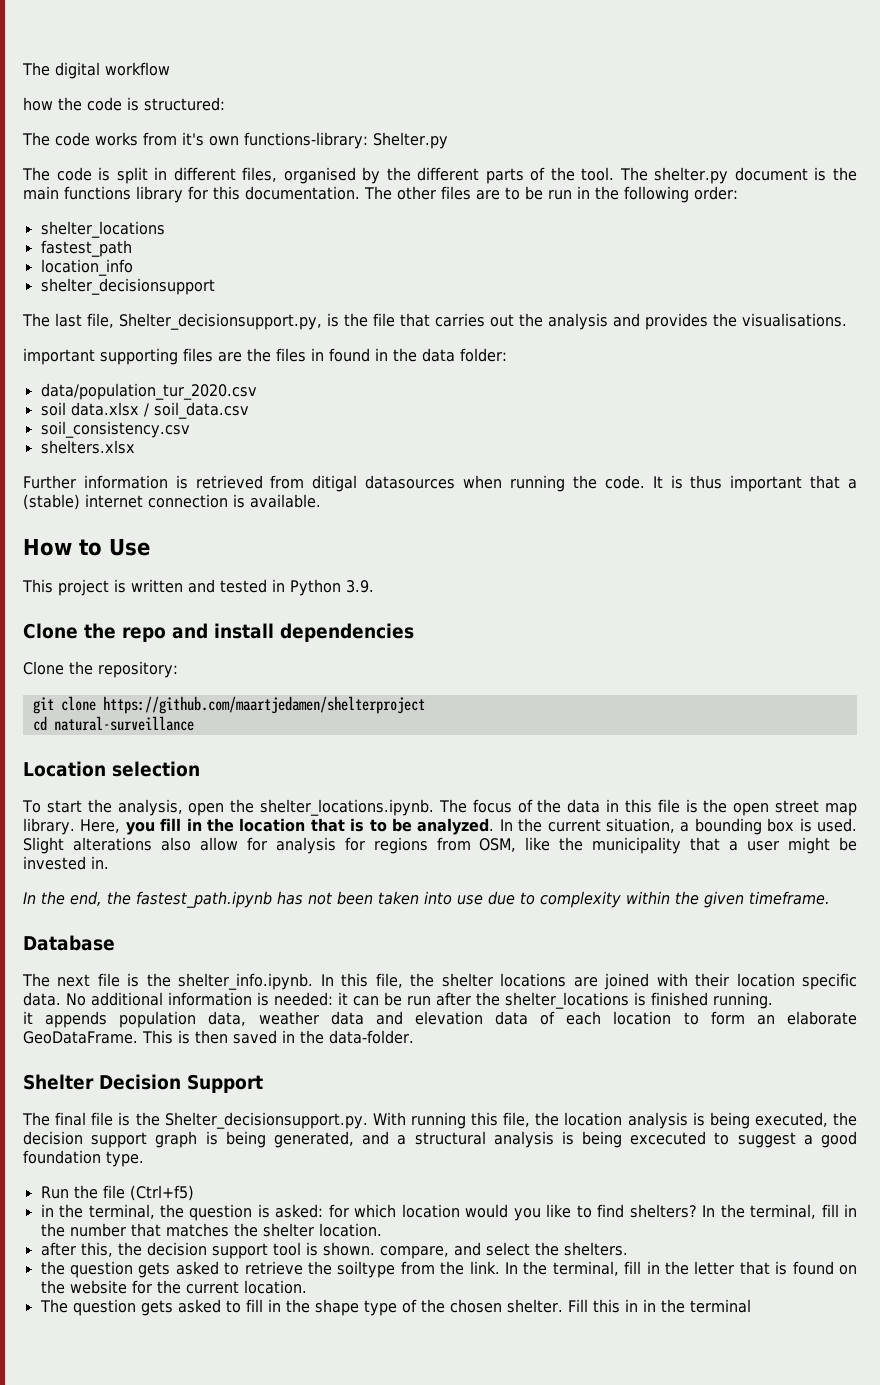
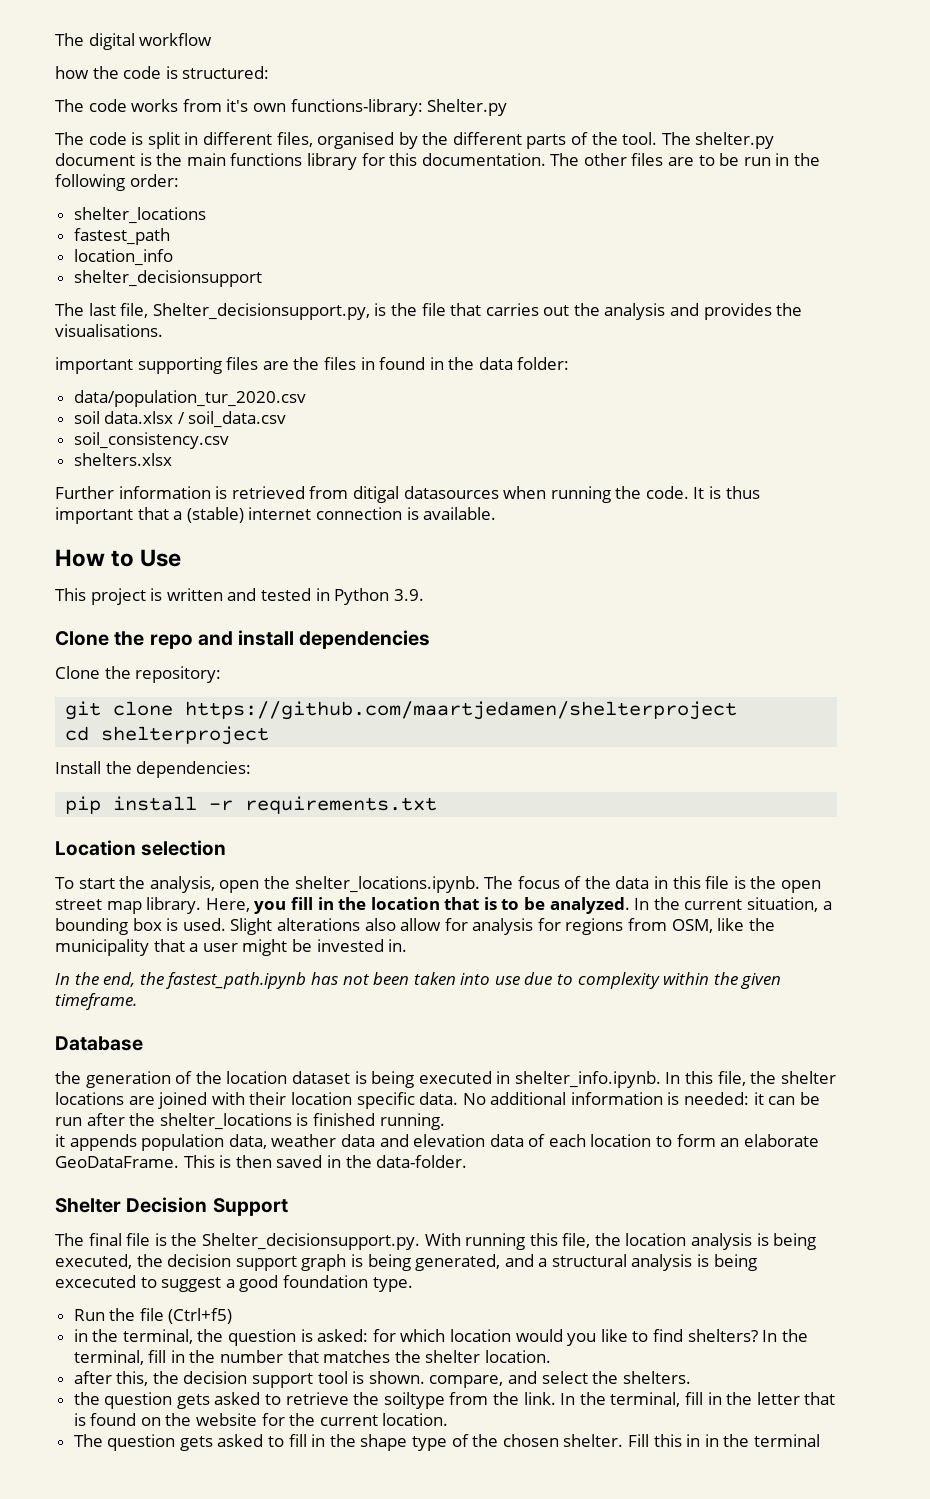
- cd natural-surveillance
+ cd shelterproject
+ Install the dependencies:
+ pip install -r requirements.txt
- The next file is the shelter_info.ipynb. In this file, the shelter locations are joined with their location specific data.
+ the generation of the location dataset is being executed in shelter_info.ipynb. In this file, the shelter locations are joined with their location specific data.

